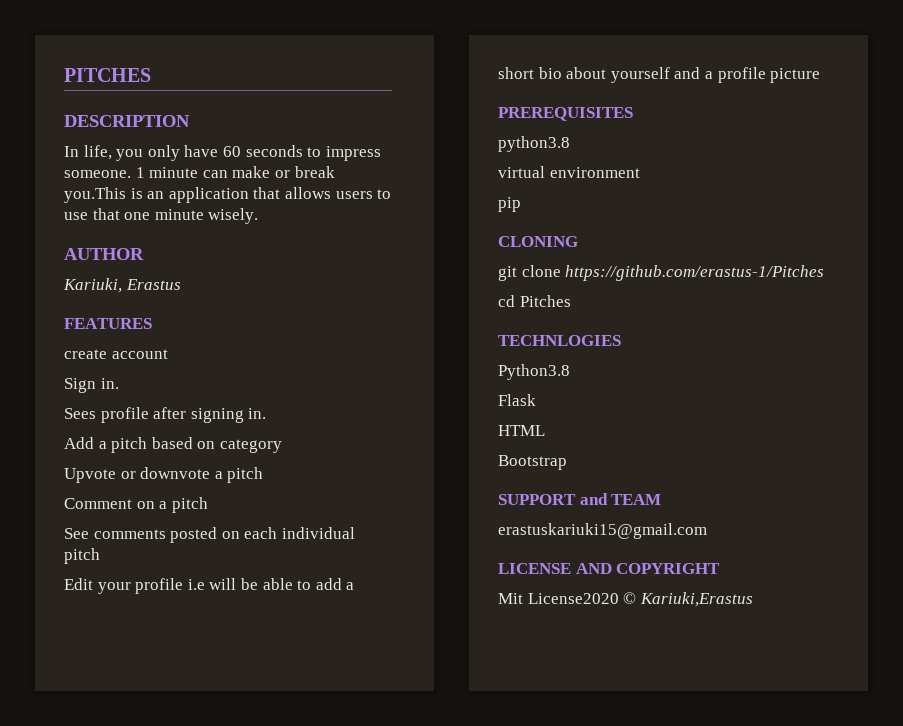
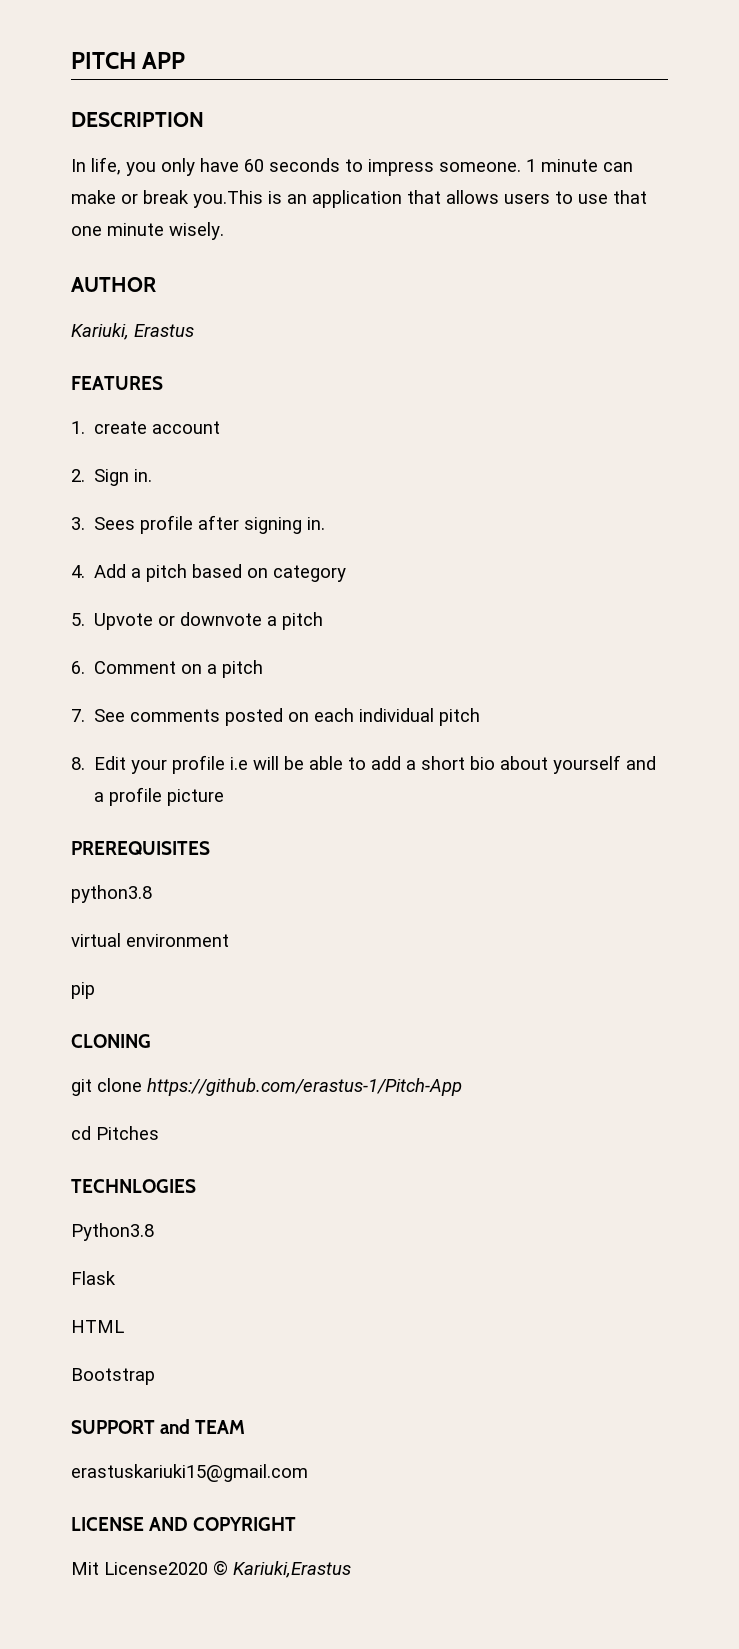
- PITCHES
+ PITCH APP
- create account
+ 1. create account
- Sign in.
+ 2. Sign in.
- Sees profile after signing in.
+ 3. Sees profile after signing in.
- Add a pitch based on category
+ 4. Add a pitch based on category
- Upvote or downvote a pitch
+ 5. Upvote or downvote a pitch
- Comment on a pitch
+ 6. Comment on a pitch
- See comments posted on each individual pitch
+ 7. See comments posted on each individual pitch
- Edit your profile i.e will be able to add a short bio about yourself and a profile picture
+ 8. Edit your profile i.e will be able to add a short bio about yourself and a profile picture
- git clone https://github.com/erastus-1/Pitches
+ git clone https://github.com/erastus-1/Pitch-App

